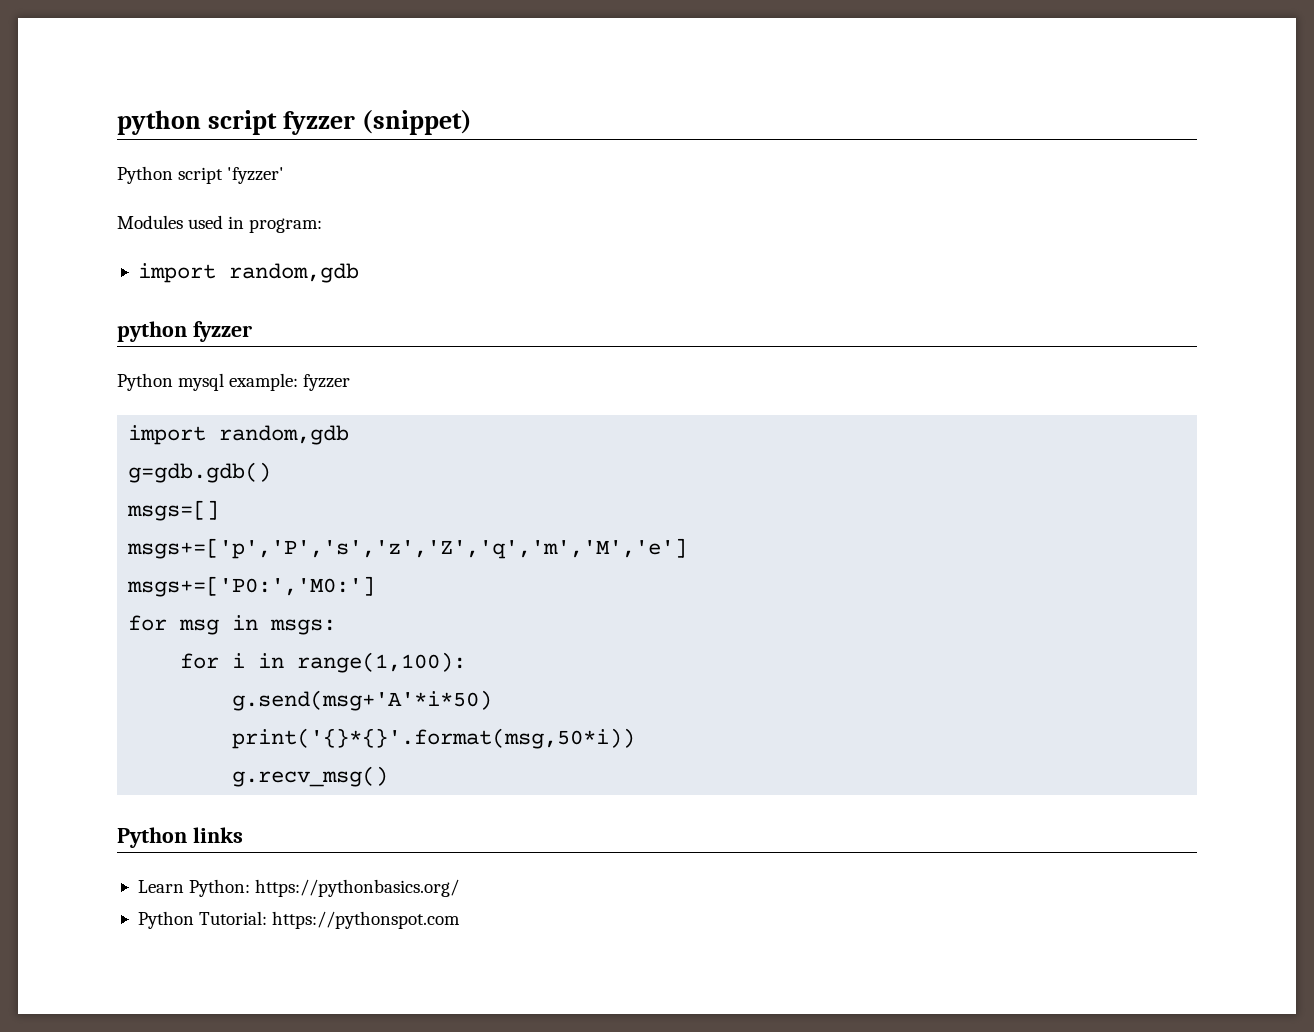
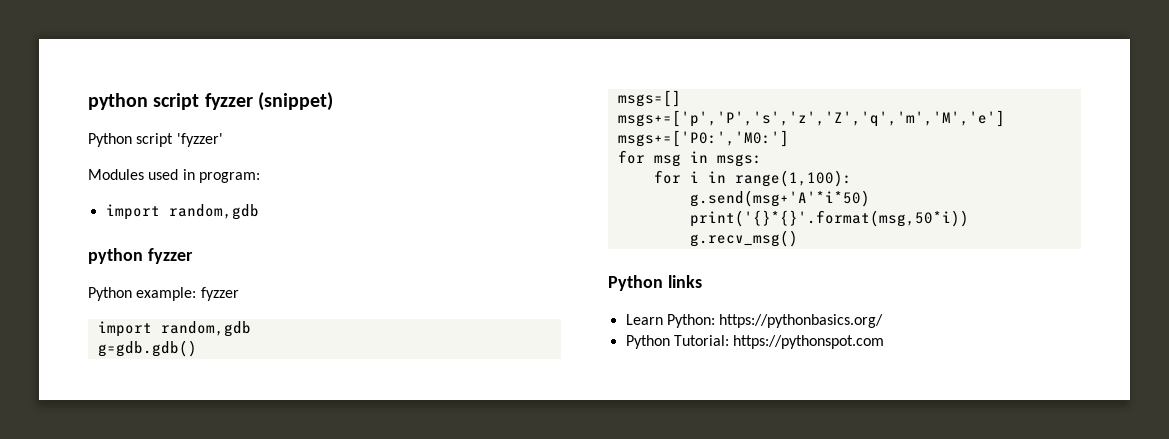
- Python mysql example: fyzzer
+ Python example: fyzzer

